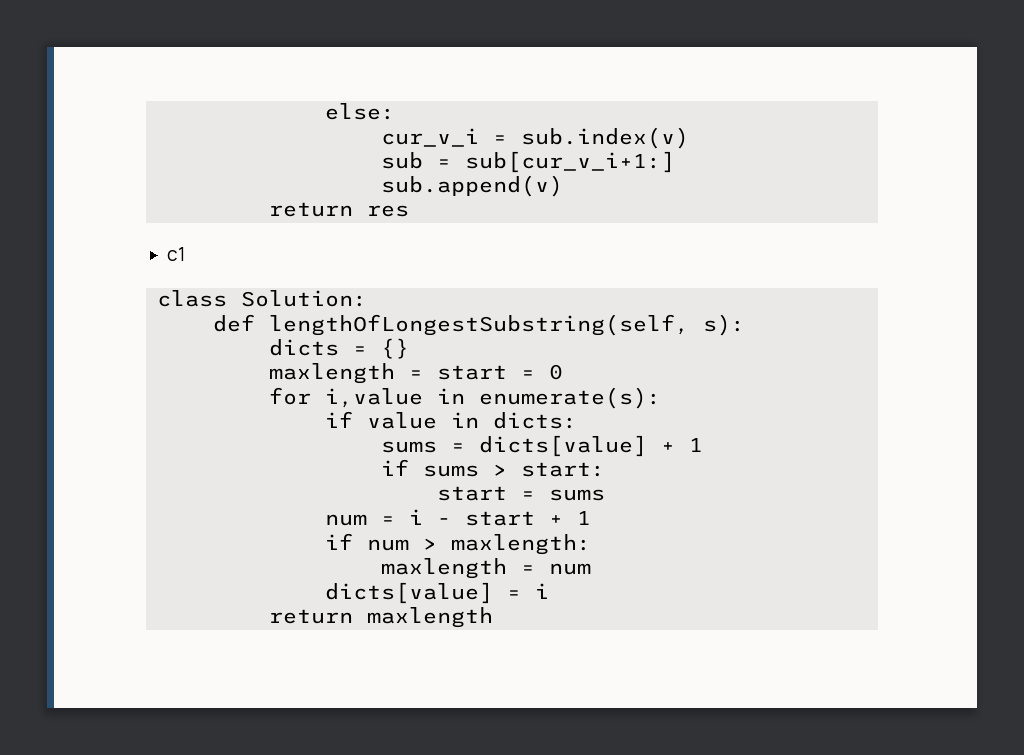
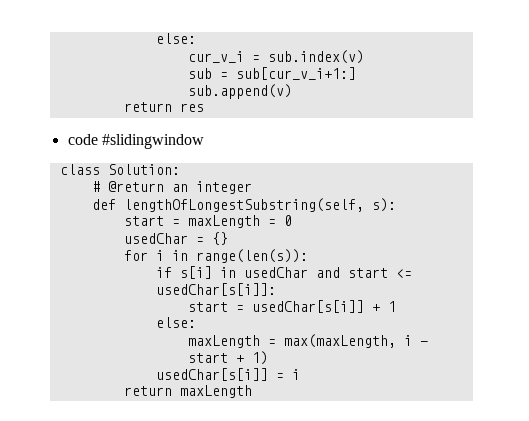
- c1
+ code #slidingwindow
+ # @return an integer
- dicts = {}
- maxlength = start = 0
- for i,value in enumerate(s):
- if value in dicts:
- sums = dicts[value] + 1
- if sums > start:
- start = sums
- num = i - start + 1
- if num > maxlength:
- maxlength = num
- dicts[value] = i
+ start = maxLength = 0
+ usedChar = {}
+ for i in range(len(s)):
+ if s[i] in usedChar and start <= usedChar[s[i]]:
+ start = usedChar[s[i]] + 1
+ else:
+ maxLength = max(maxLength, i - start + 1)
+ usedChar[s[i]] = i
- return maxlength
+ return maxLength

